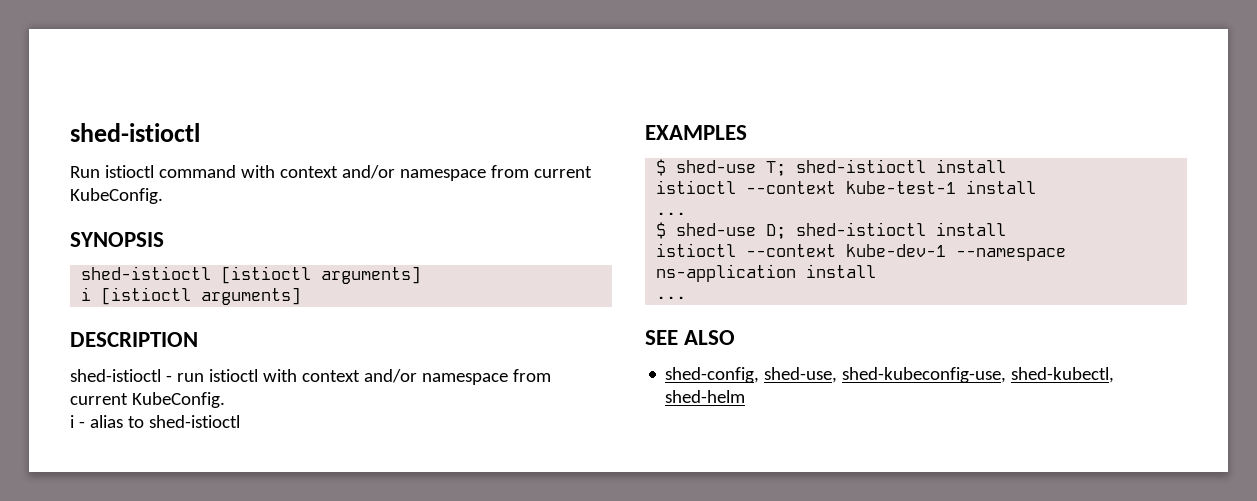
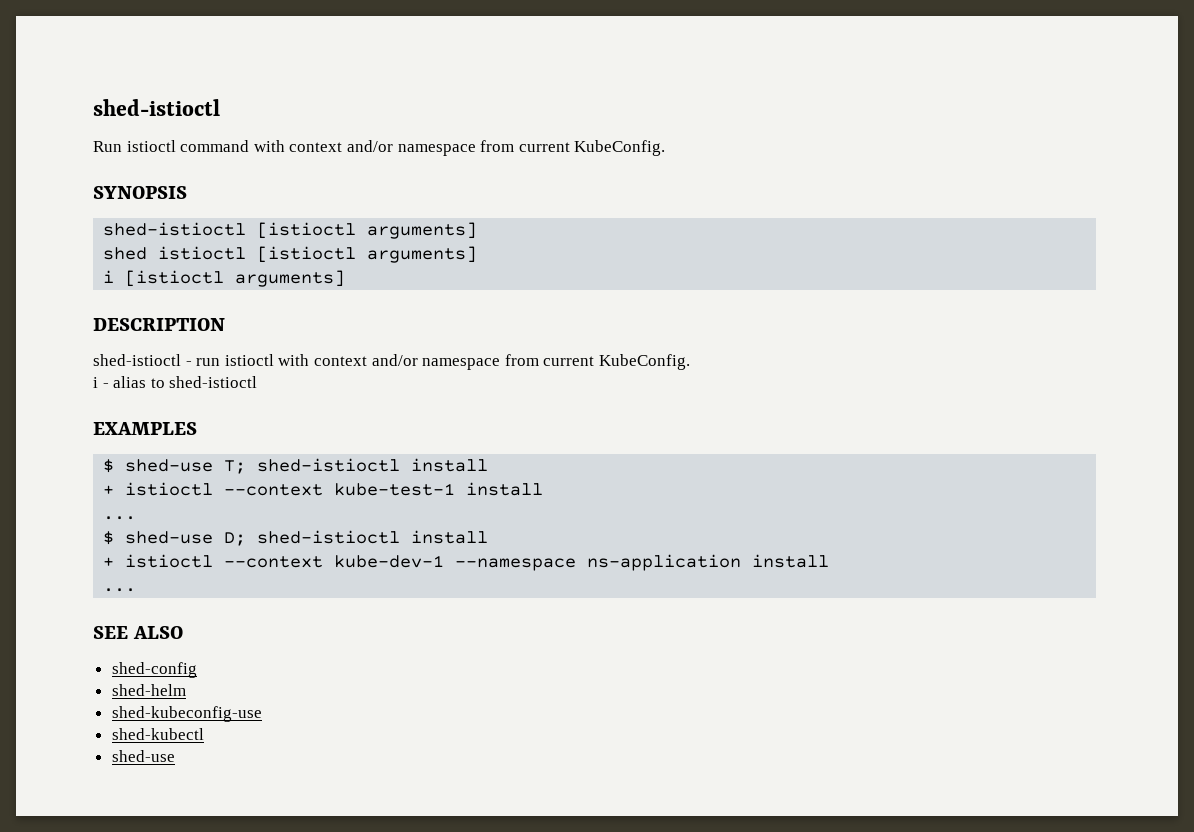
+ shed istioctl [istioctl arguments]
- istioctl --context kube-test-1 install
+ + istioctl --context kube-test-1 install
- istioctl --context kube-dev-1 --namespace ns-application install
+ + istioctl --context kube-dev-1 --namespace ns-application install
- shed-config, shed-use, shed-kubeconfig-use, shed-kubectl, shed-helm
+ shed-config
+ shed-helm
+ shed-kubeconfig-use
+ shed-kubectl
+ shed-use

